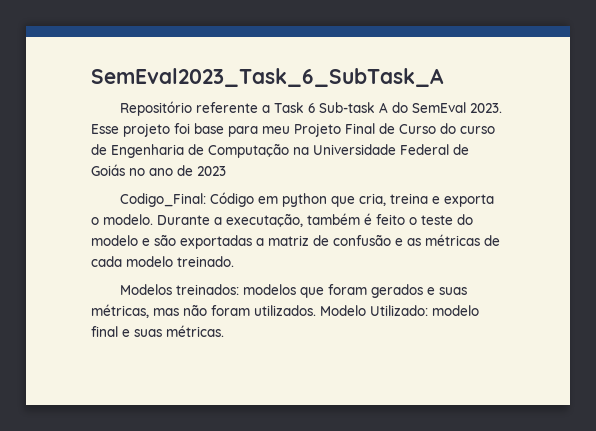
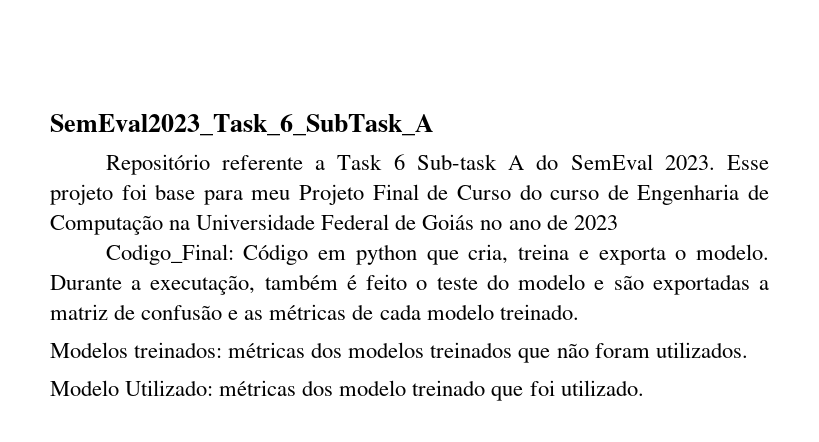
- Modelos treinados: modelos que foram gerados e suas métricas, mas não foram utilizados. Modelo Utilizado: modelo final e suas métricas.
+ Modelos treinados: métricas dos modelos treinados que não foram utilizados.
+ Modelo Utilizado: métricas dos modelo treinado que foi utilizado.

